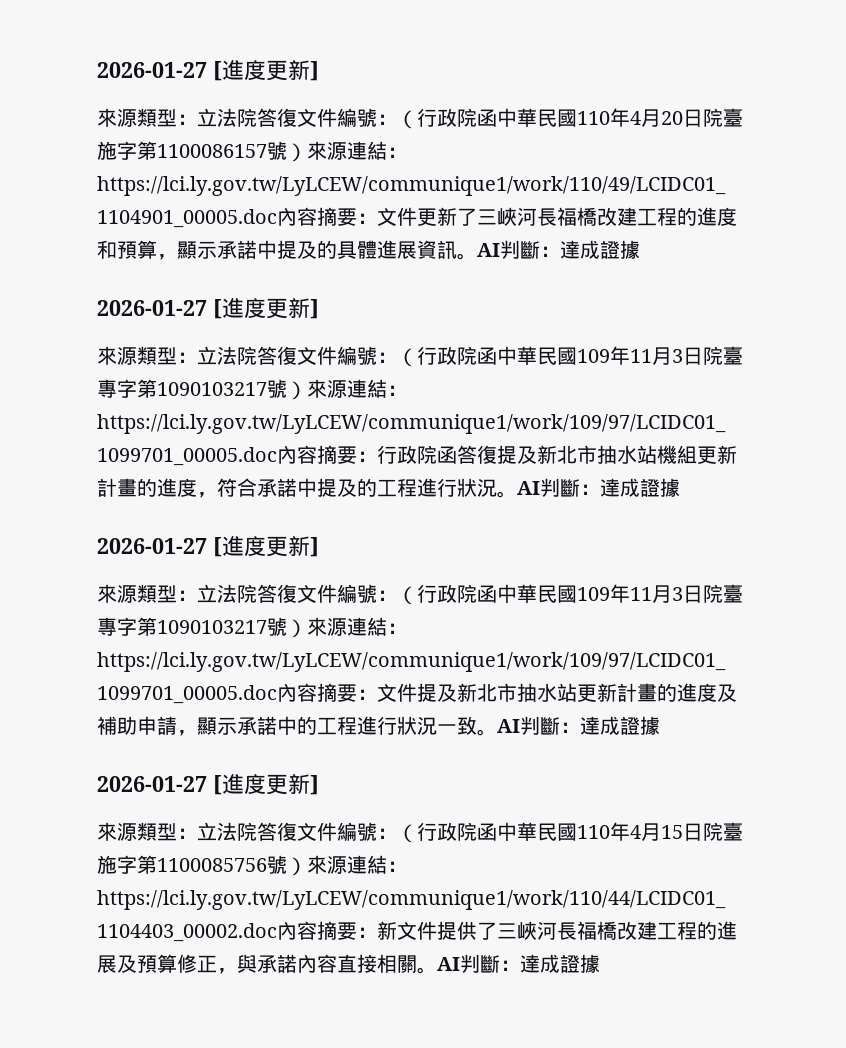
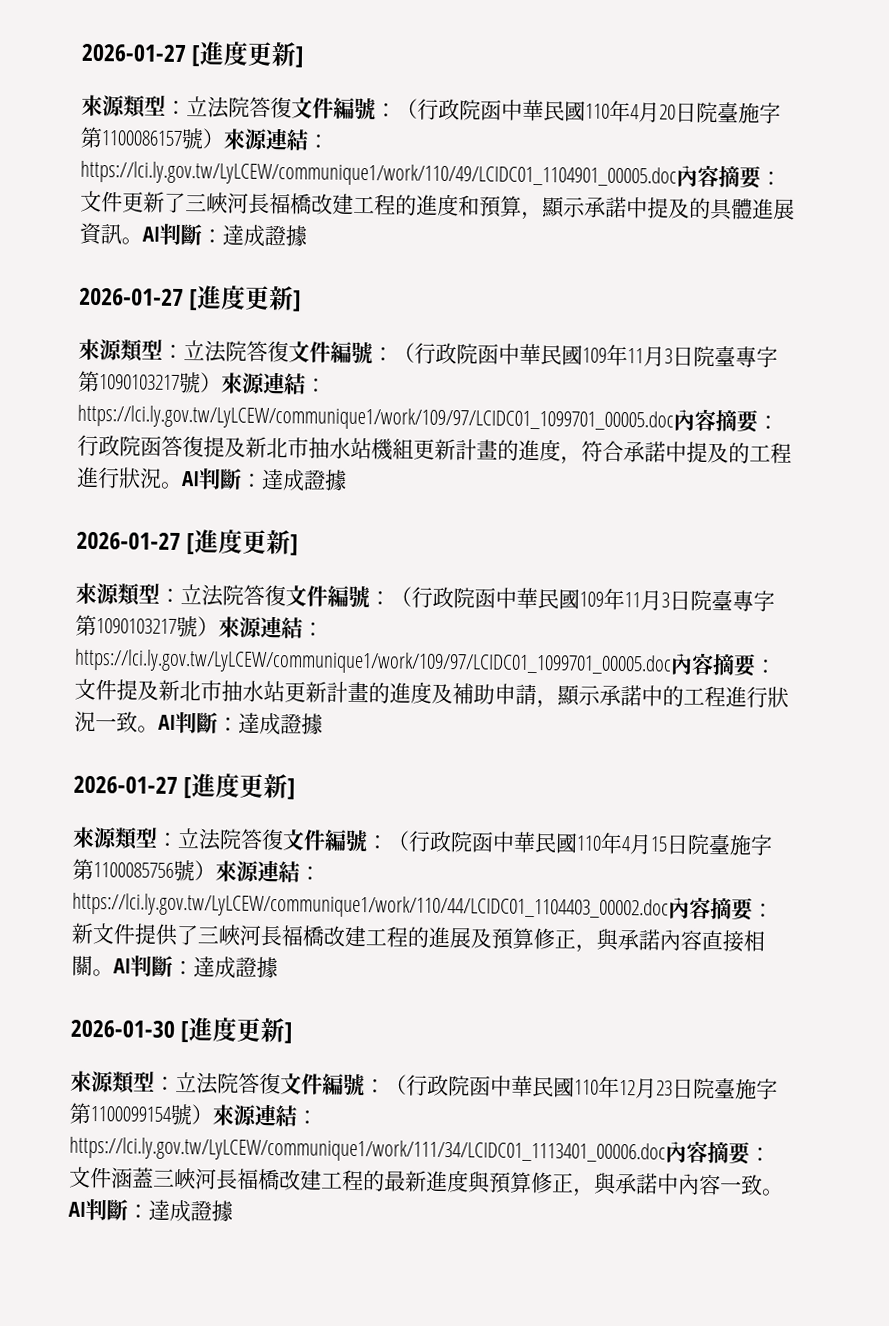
+ 2026-01-30 [進度更新]
+ 來源類型：立法院答復文件編號：（行政院函中華民國110年12月23日院臺施字第1100099154號）來源連結：https://lci.ly.gov.tw/LyLCEW/communique1/work/111/34/LCIDC01_1113401_00006.doc內容摘要：文件涵蓋三峽河長福橋改建工程的最新進度與預算修正，與承諾中內容一致。AI判斷：達成證據

